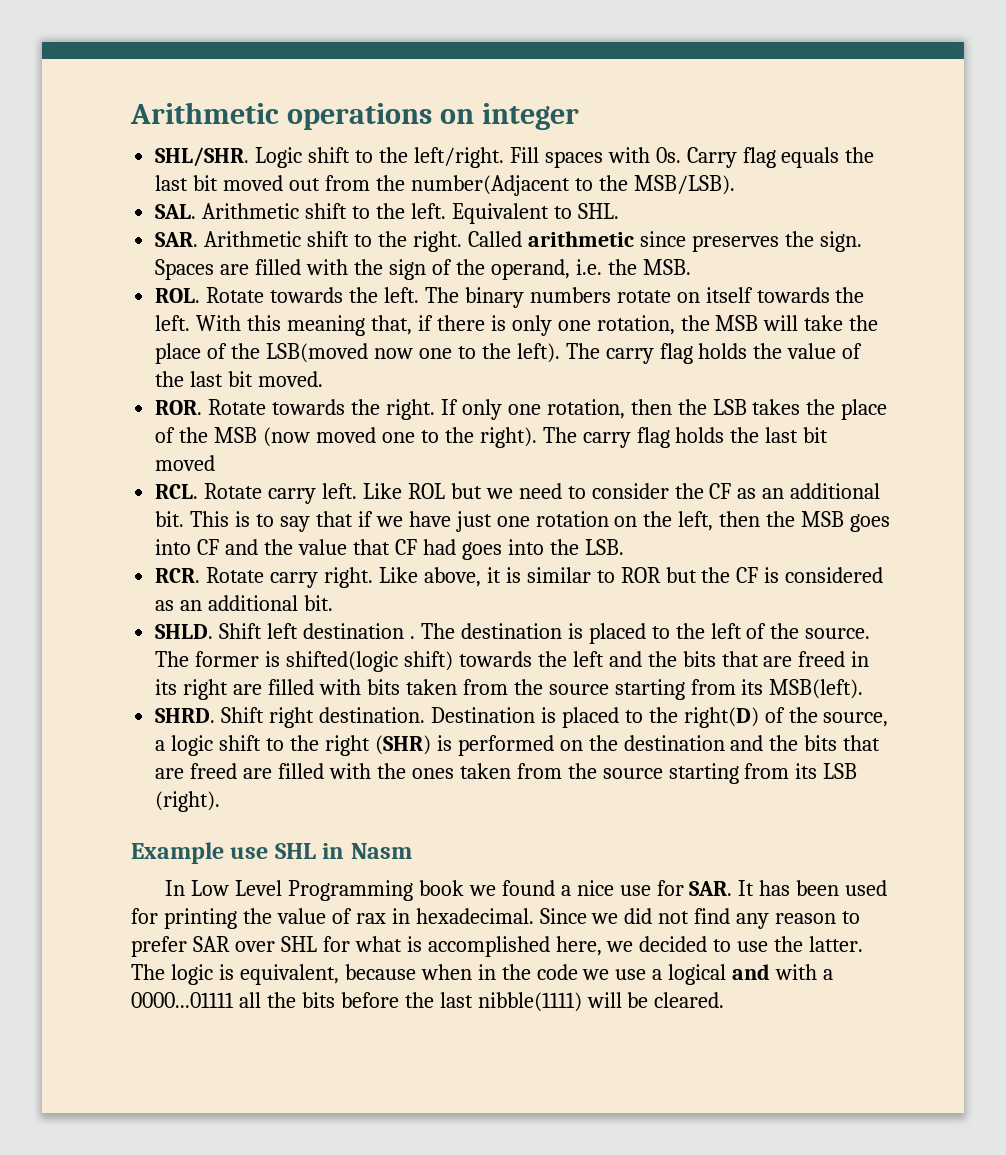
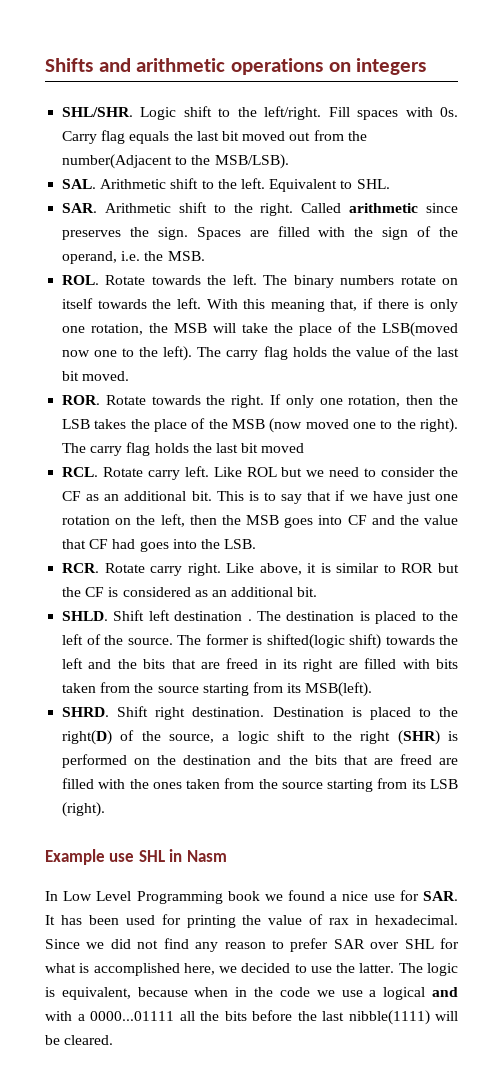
- Arithmetic operations on integer
+ Shifts and arithmetic operations on integers

